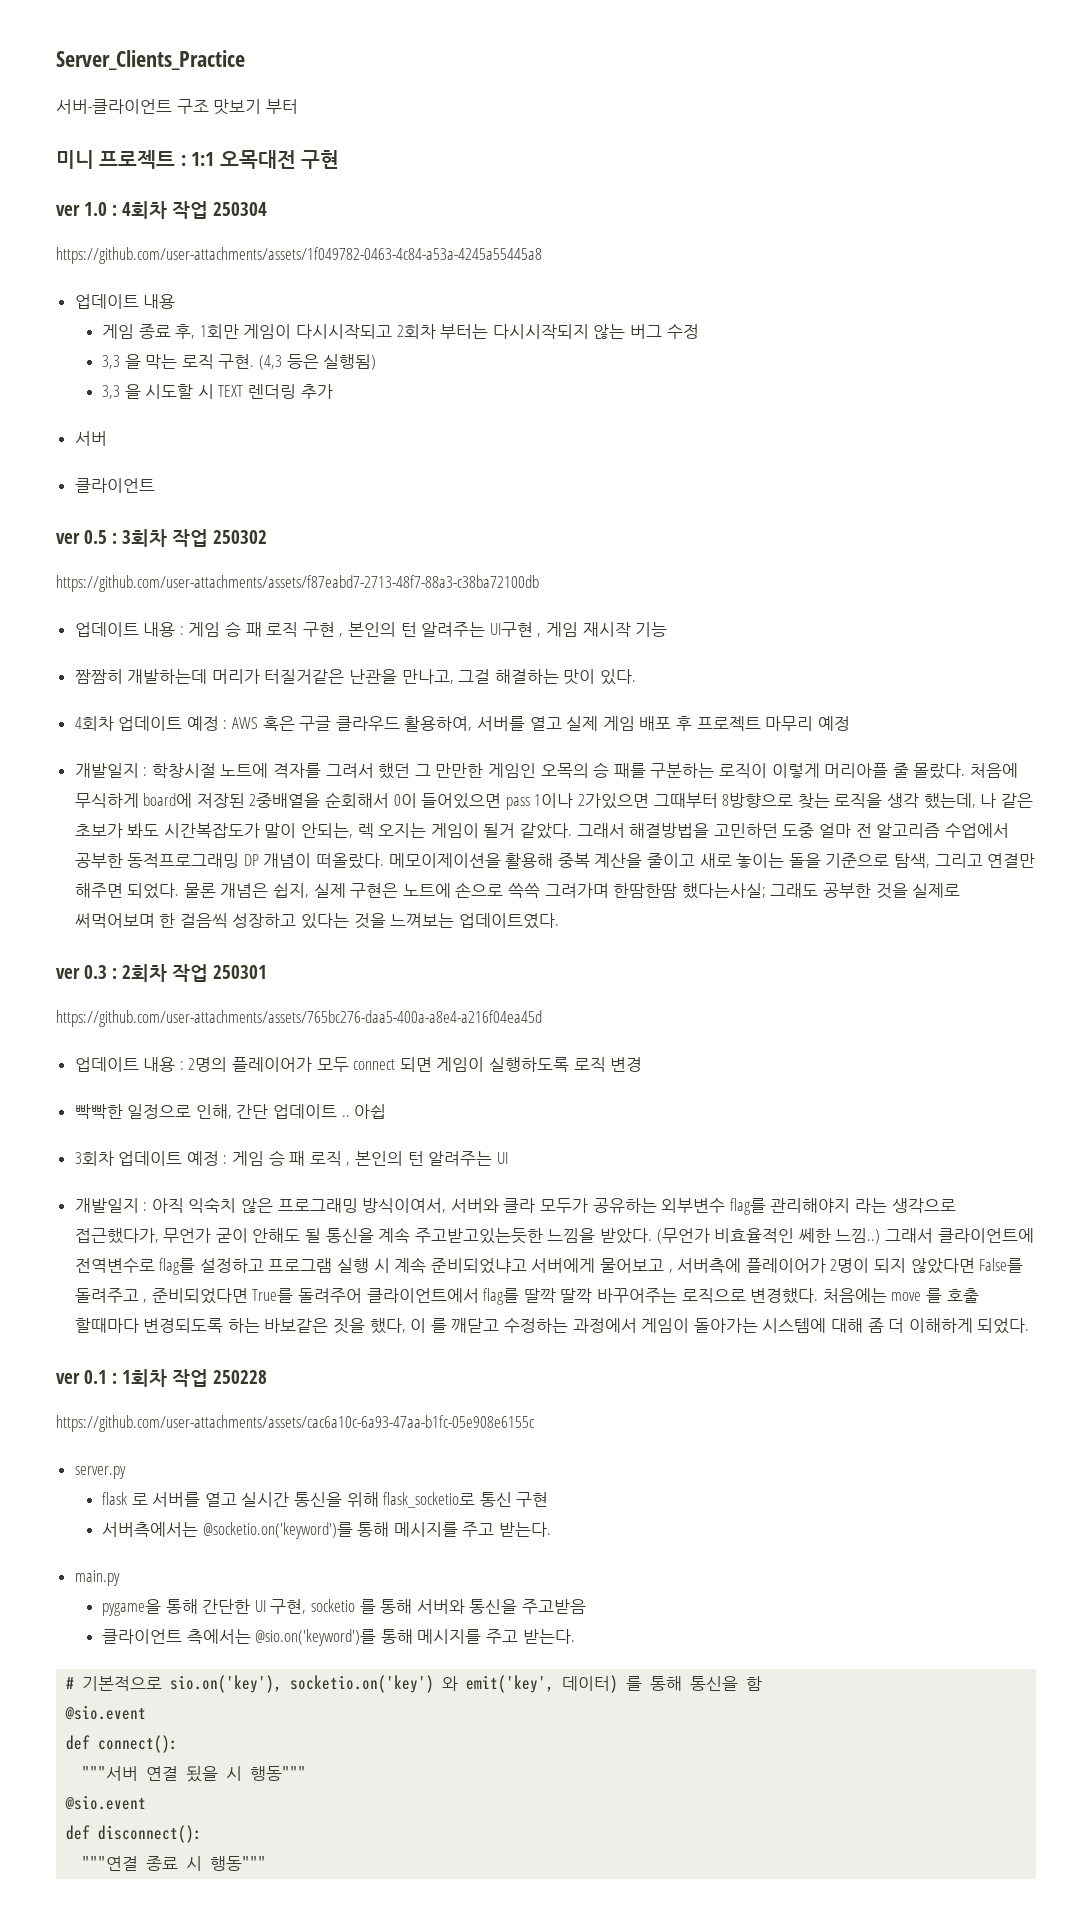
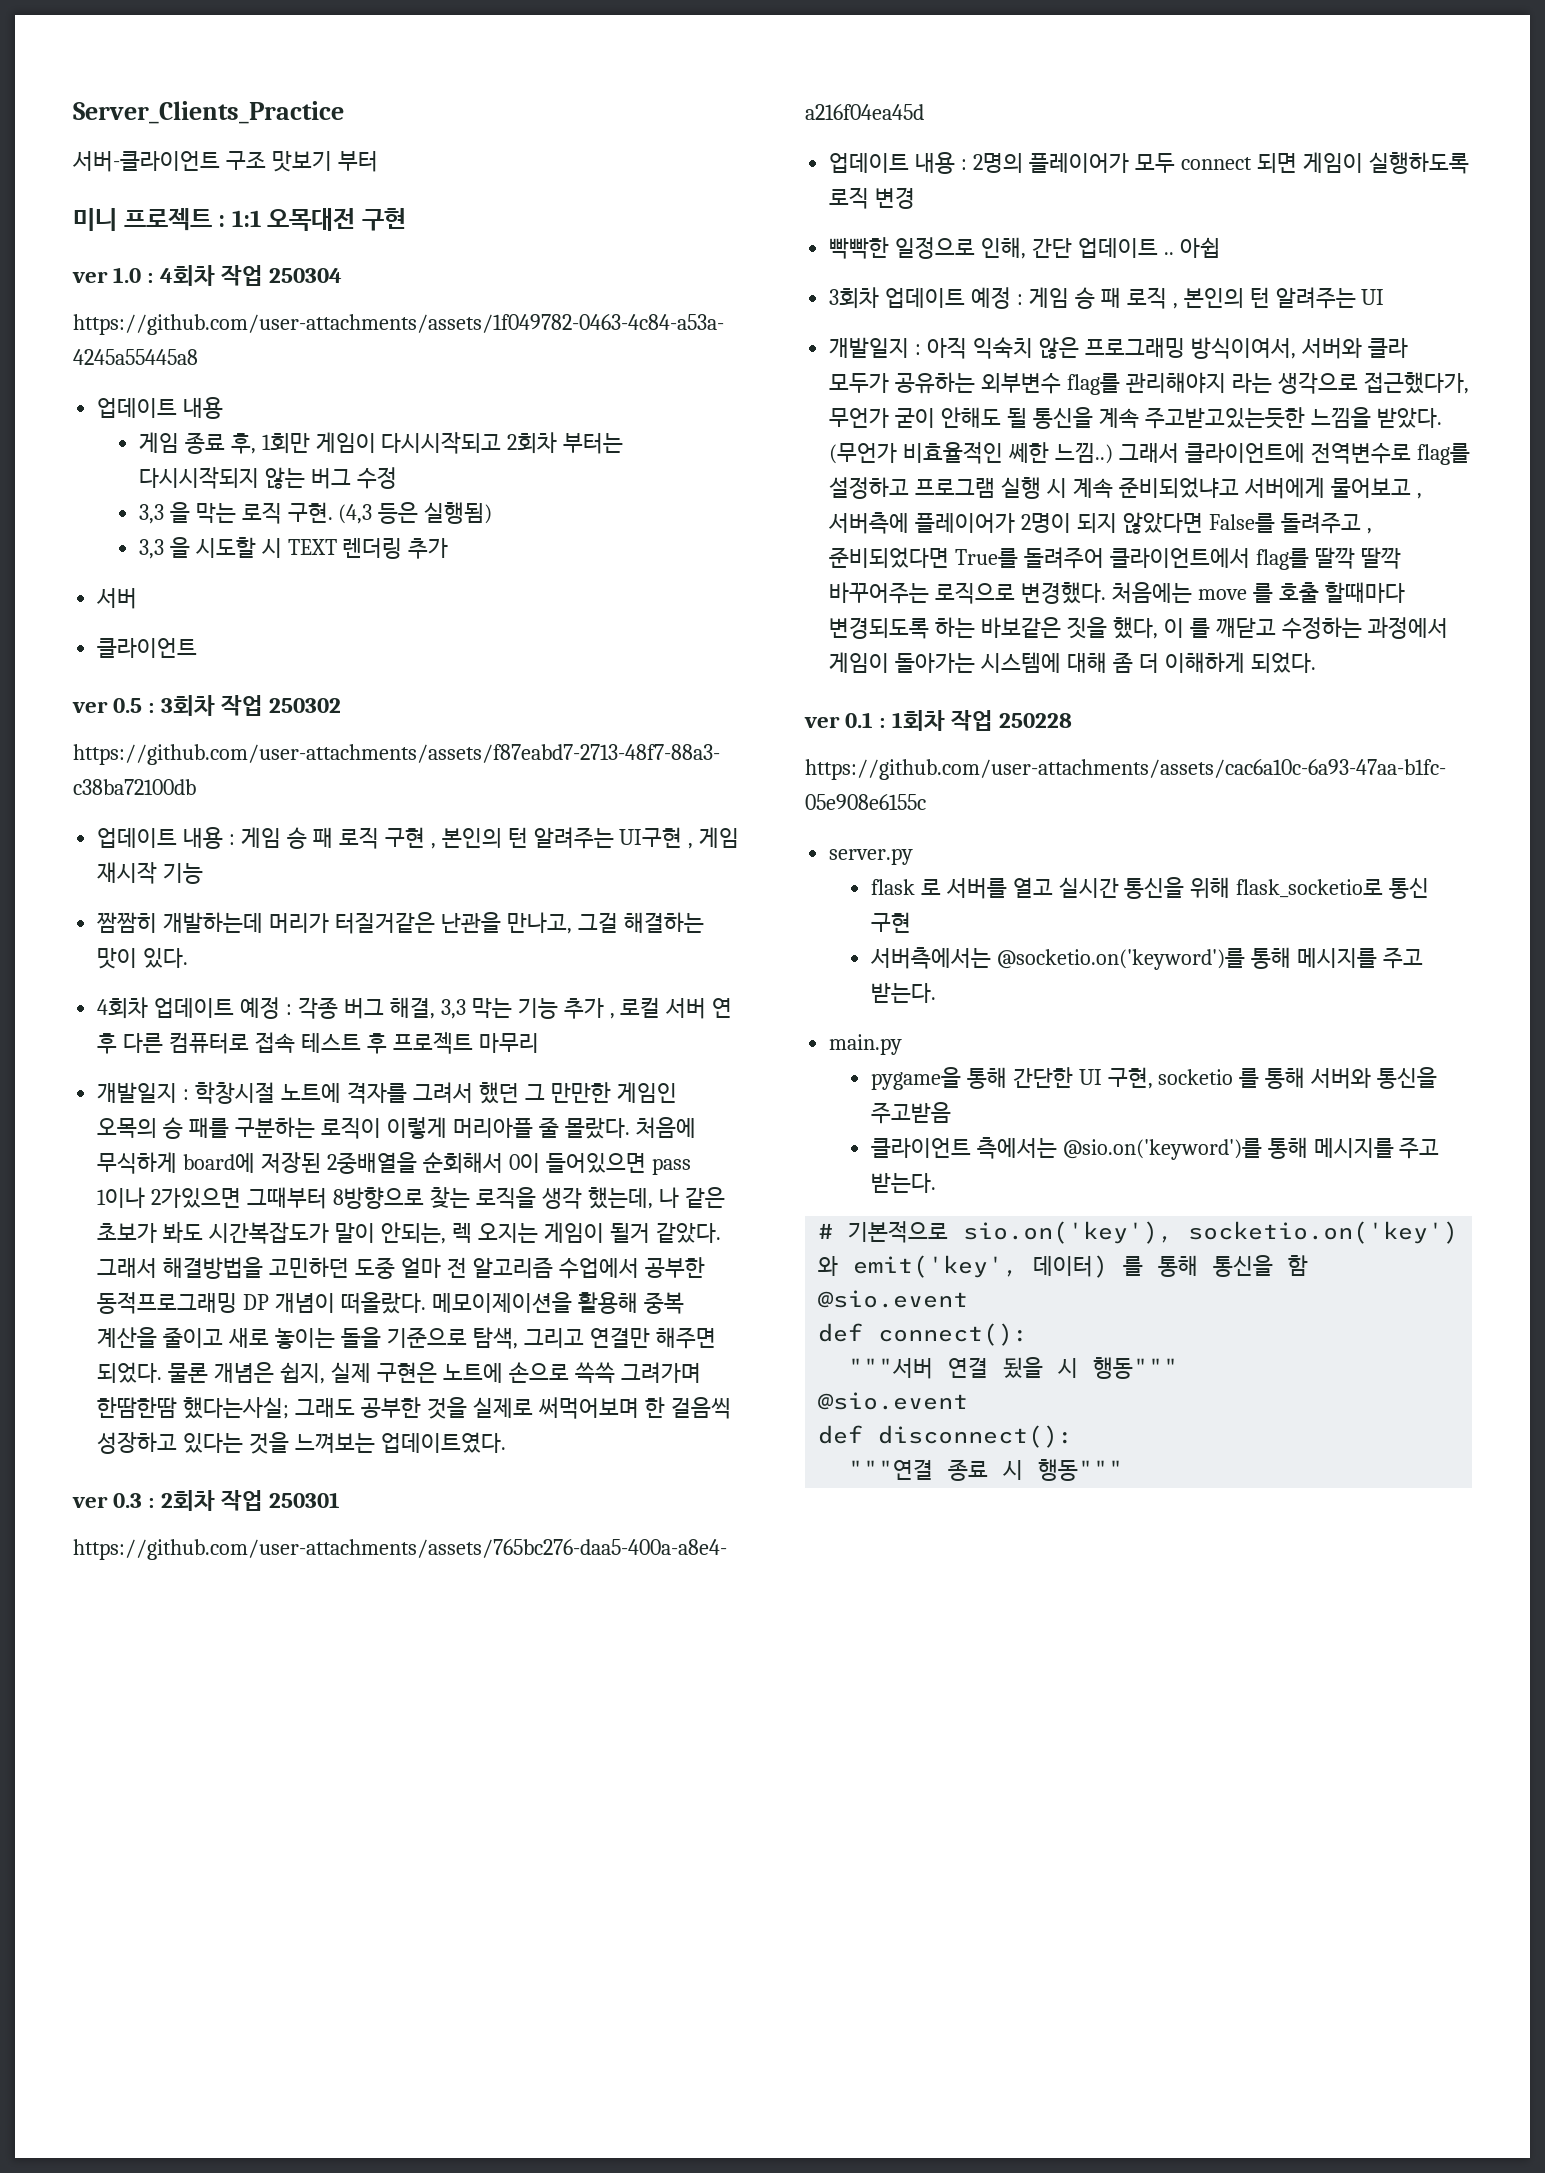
- 4회차 업데이트 예정 : AWS 혹은 구글 클라우드 활용하여, 서버를 열고 실제 게임 배포 후 프로젝트 마무리 예정
+ 4회차 업데이트 예정 : 각종 버그 해결, 3,3 막는 기능 추가 , 로컬 서버 연 후 다른 컴퓨터로 접속 테스트 후 프로젝트 마무리

